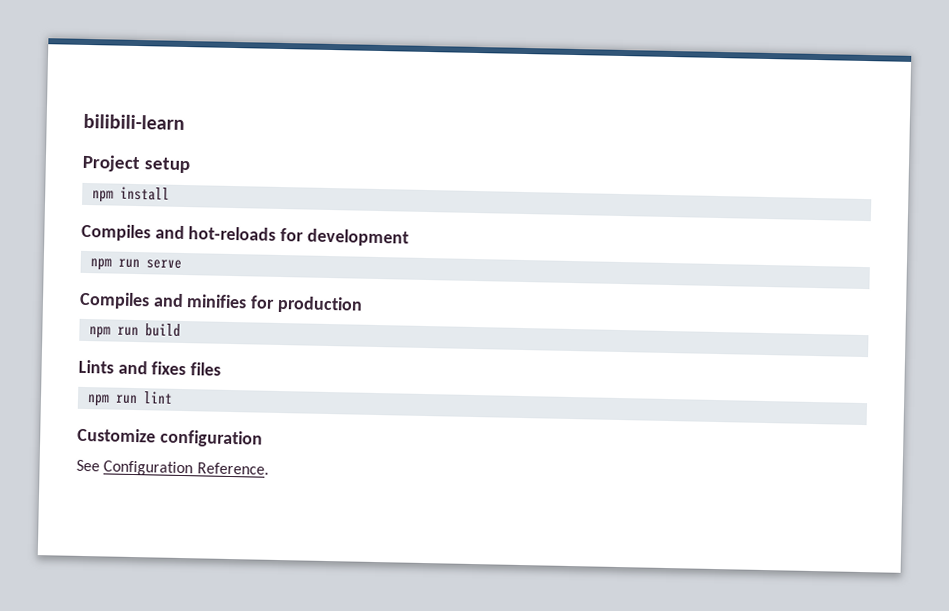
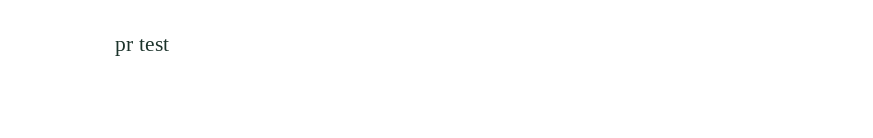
- bilibili-learn
- Project setup
- npm install
- Compiles and hot-reloads for development
- npm run serve
- Compiles and minifies for production
- npm run build
- Lints and fixes files
- npm run lint
- Customize configuration
- See Configuration Reference.
+ pr test

